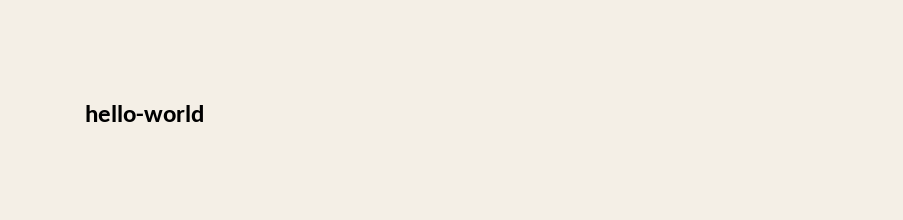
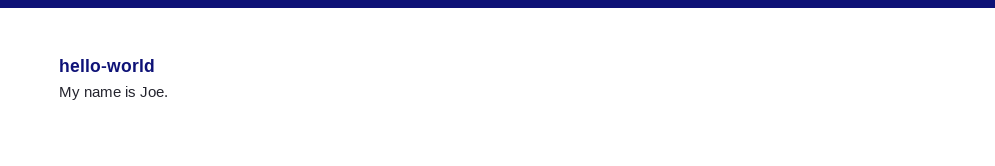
+ My name is Joe.

